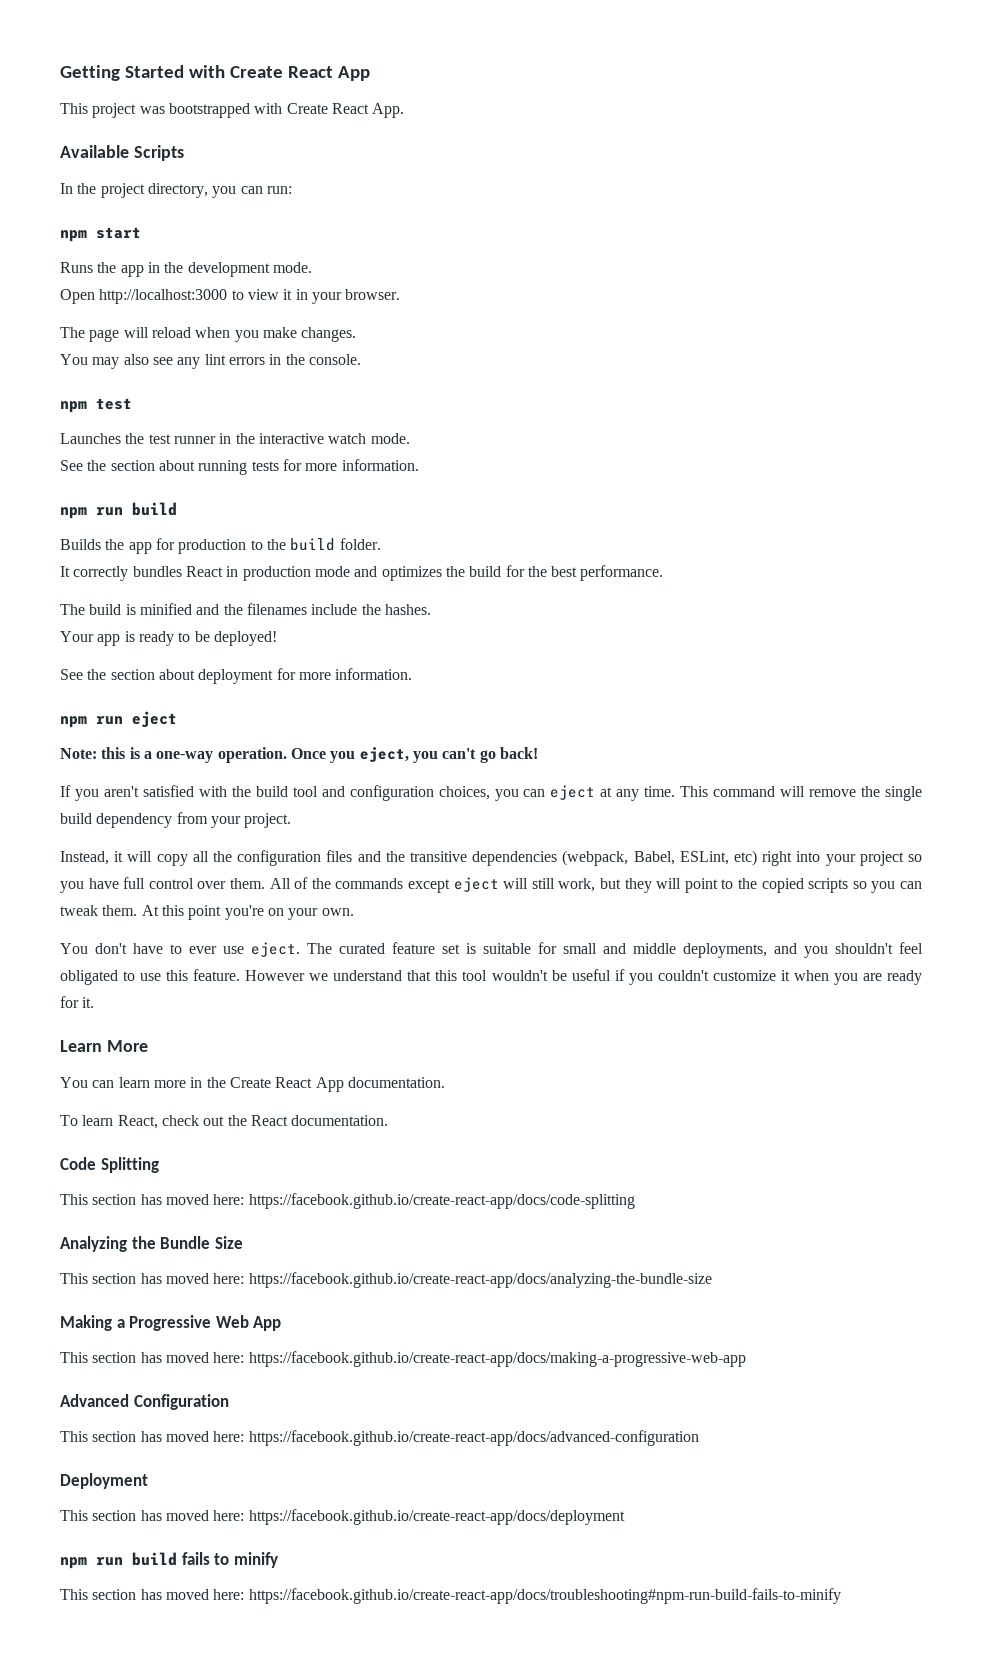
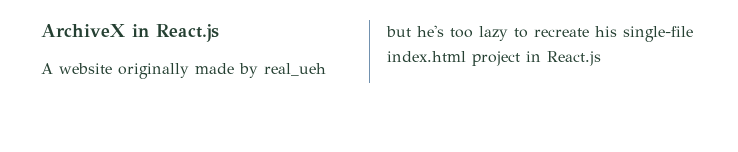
- Getting Started with Create React App
- This project was bootstrapped with Create React App.
- Available Scripts
- In the project directory, you can run:
- npm start
- Runs the app in the development mode.
- Open http://localhost:3000 to view it in your browser.
- The page will reload when you make changes.
- You may also see any lint errors in the console.
- npm test
- Launches the test runner in the interactive watch mode.
- See the section about running tests for more information.
- npm run build
- Builds the app for production to the build folder.
- It correctly bundles React in production mode and optimizes the build for the best performance.
- The build is minified and the filenames include the hashes.
- Your app is ready to be deployed!
- See the section about deployment for more information.
- npm run eject
- Note: this is a one-way operation. Once you eject, you can't go back!
- If you aren't satisfied with the build tool and configuration choices, you can eject at any time. This command will remove the single build dependency from your project.
- Instead, it will copy all the configuration files and the transitive dependencies (webpack, Babel, ESLint, etc) right into your project so you have full control over them. All of the commands except eject will still work, but they will point to the copied scripts so you can tweak them. At this point you're on your own.
- You don't have to ever use eject. The curated feature set is suitable for small and middle deployments, and you shouldn't feel obligated to use this feature. However we understand that this tool wouldn't be useful if you couldn't customize it when you are ready for it.
- Learn More
- You can learn more in the Create React App documentation.
- To learn React, check out the React documentation.
- Code Splitting
- This section has moved here: https://facebook.github.io/create-react-app/docs/code-splitting
- Analyzing the Bundle Size
- This section has moved here: https://facebook.github.io/create-react-app/docs/analyzing-the-bundle-size
- Making a Progressive Web App
- This section has moved here: https://facebook.github.io/create-react-app/docs/making-a-progressive-web-app
- Advanced Configuration
- This section has moved here: https://facebook.github.io/create-react-app/docs/advanced-configuration
- Deployment
- This section has moved here: https://facebook.github.io/create-react-app/docs/deployment
- npm run build fails to minify
- This section has moved here: https://facebook.github.io/create-react-app/docs/troubleshooting#npm-run-build-fails-to-minify
+ ArchiveX in React.js
+ A website originally made by real_ueh but he's too lazy to recreate his single-file index.html project in React.js

